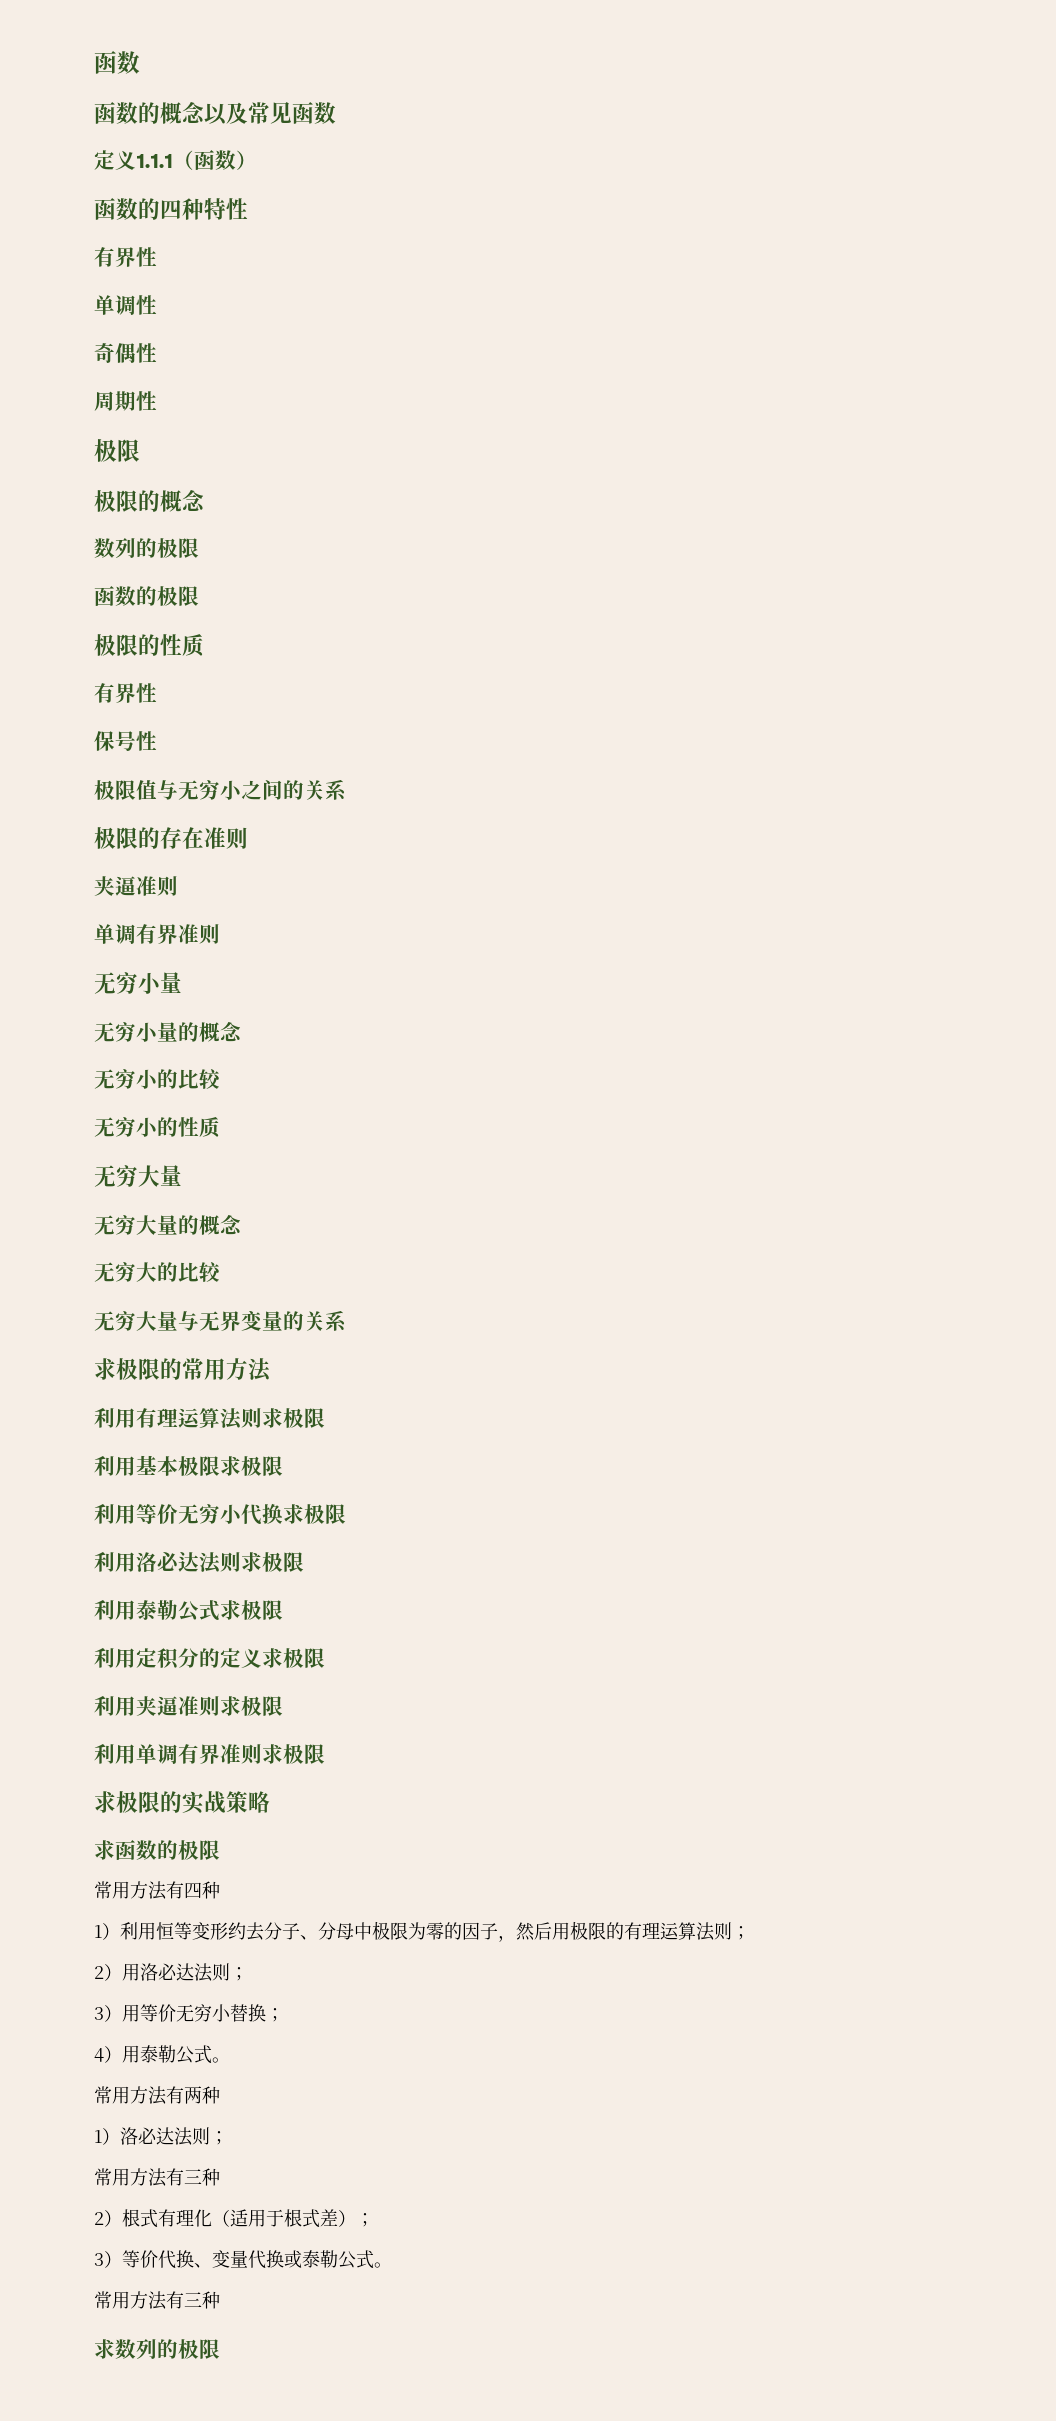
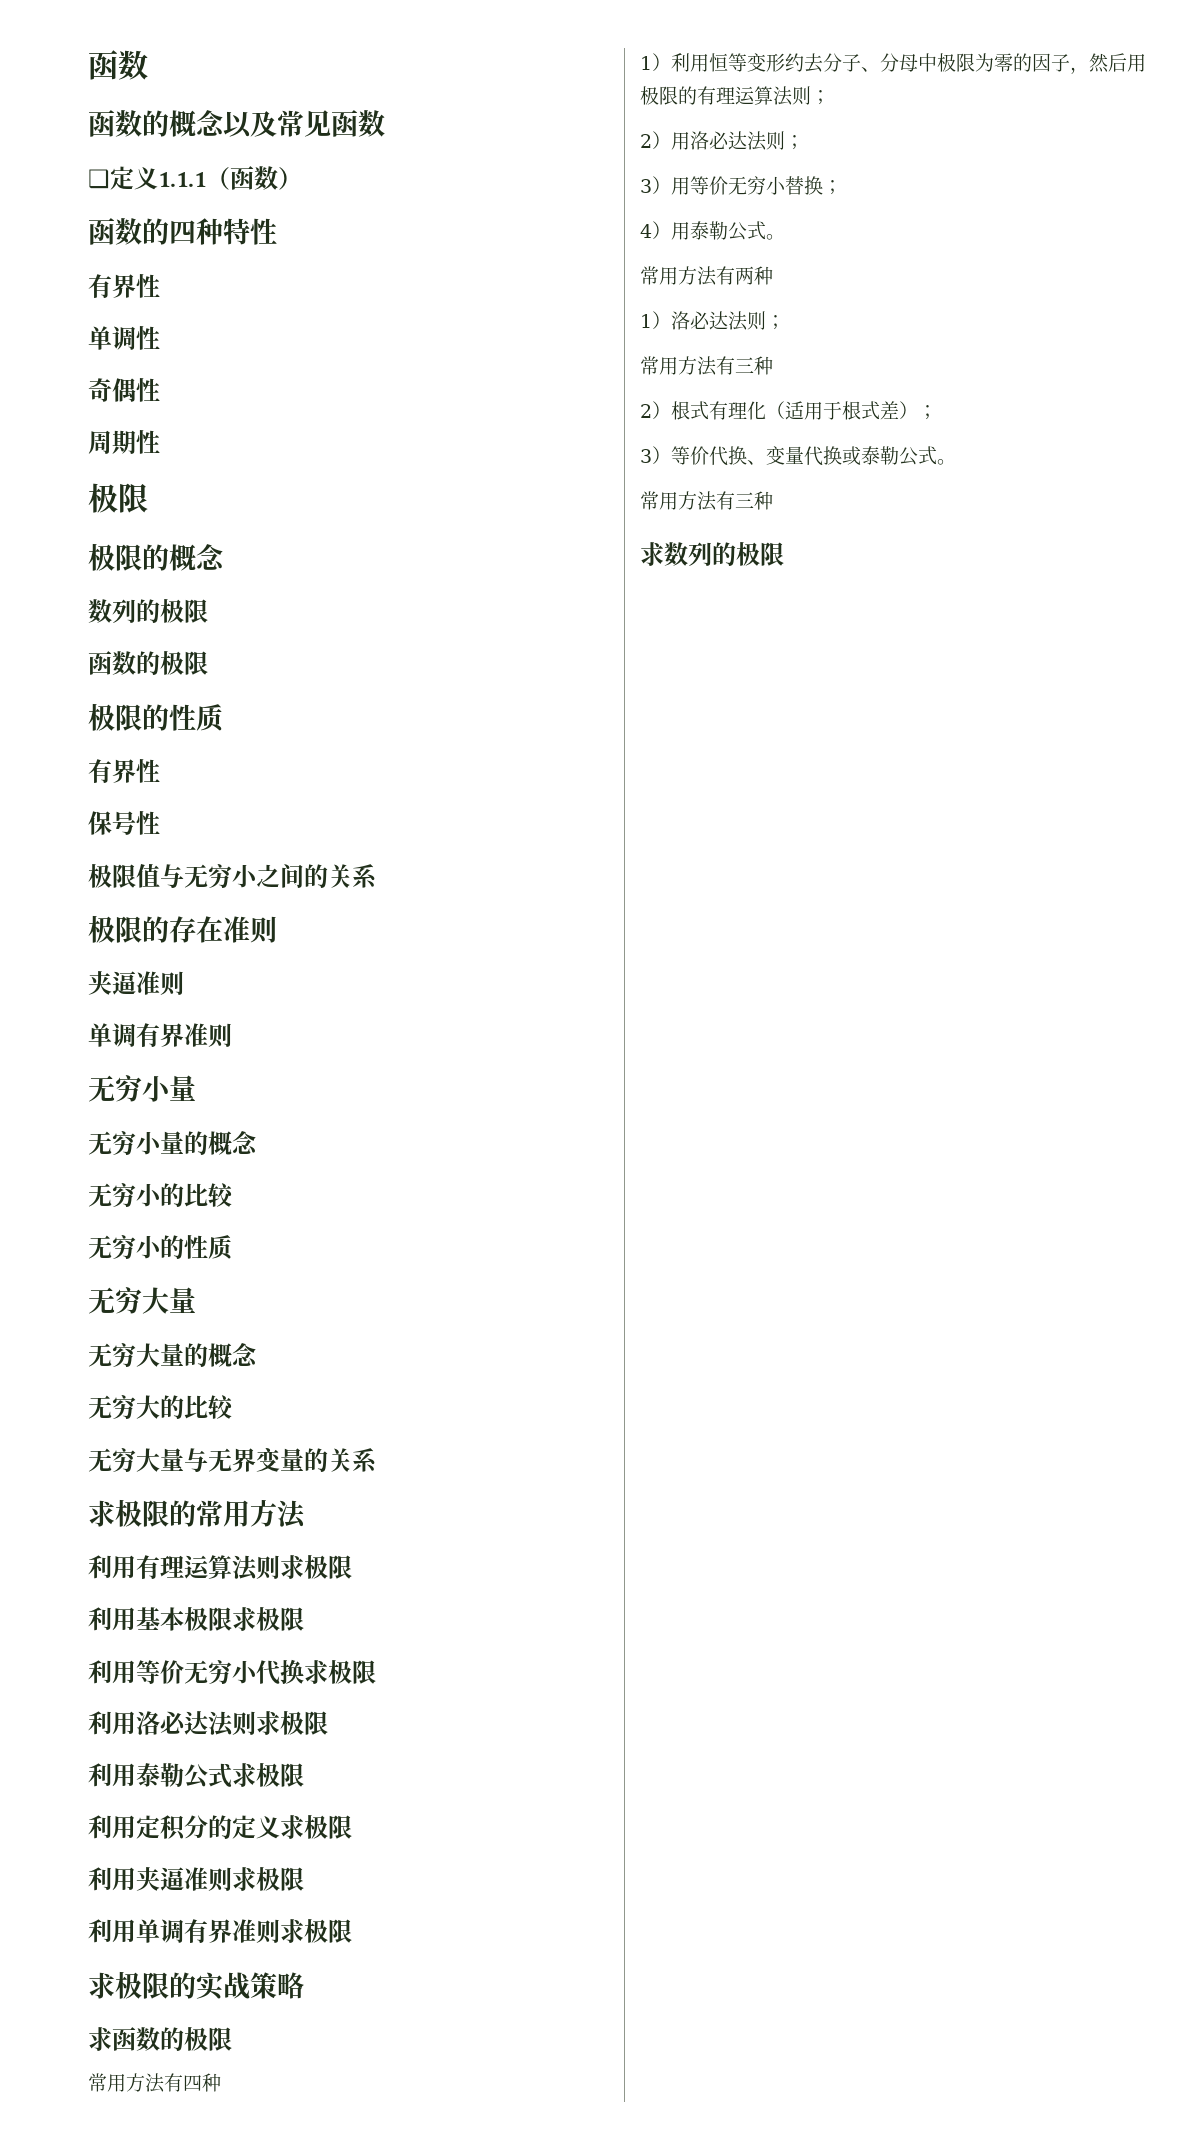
- 定义1.1.1（函数）
+ ❑定义1.1.1（函数）

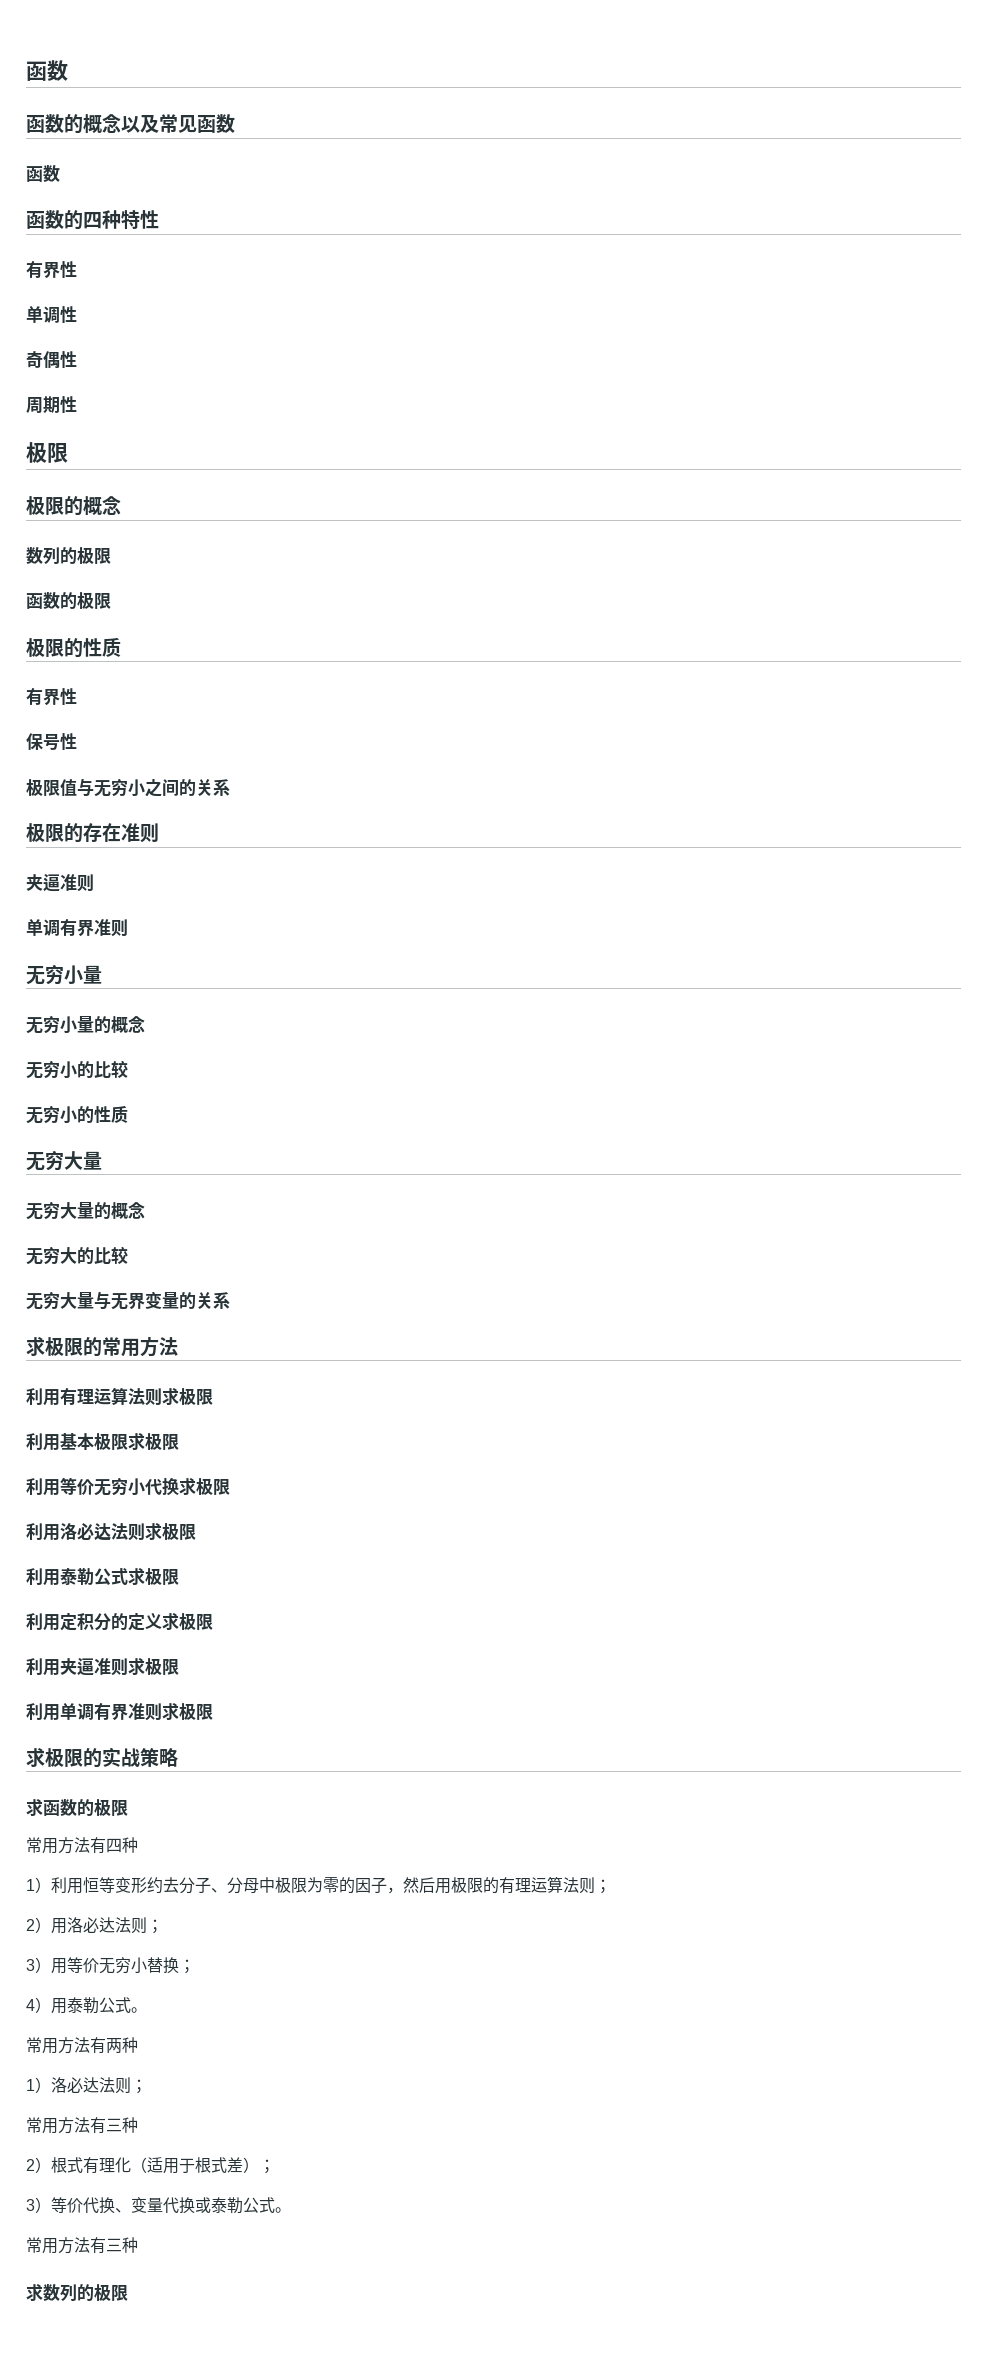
  函数的概念以及常见函数
- ❑定义1.1.1（函数）
+ 函数

